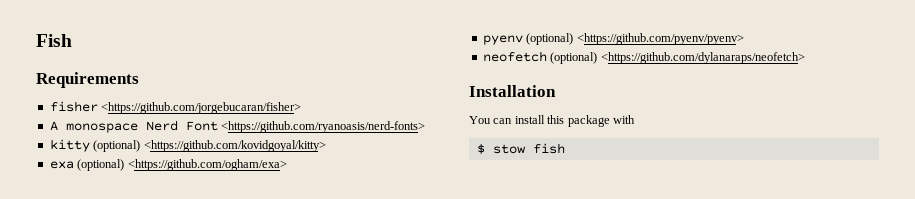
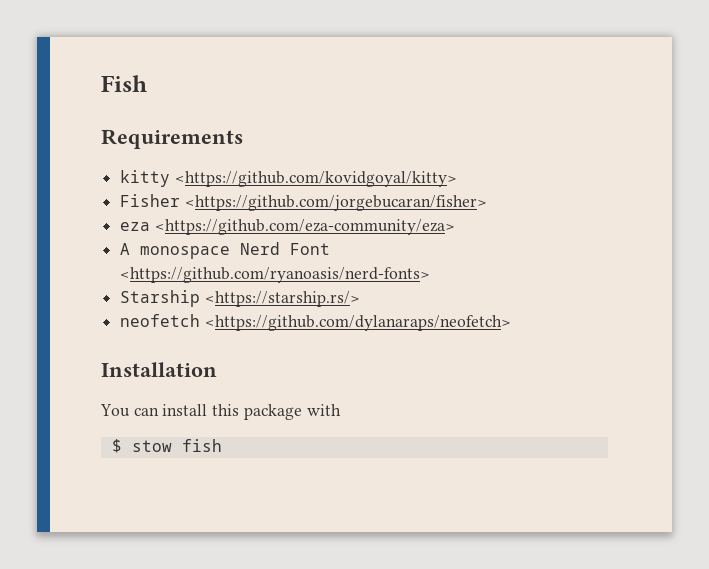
- fisher <https://github.com/jorgebucaran/fisher>
+ kitty <https://github.com/kovidgoyal/kitty>
+ Fisher <https://github.com/jorgebucaran/fisher>
+ eza <https://github.com/eza-community/eza>
- kitty (optional) <https://github.com/kovidgoyal/kitty>
- exa (optional) <https://github.com/ogham/exa>
- pyenv (optional) <https://github.com/pyenv/pyenv>
+ Starship <https://starship.rs/>
- neofetch (optional) <https://github.com/dylanaraps/neofetch>
+ neofetch <https://github.com/dylanaraps/neofetch>

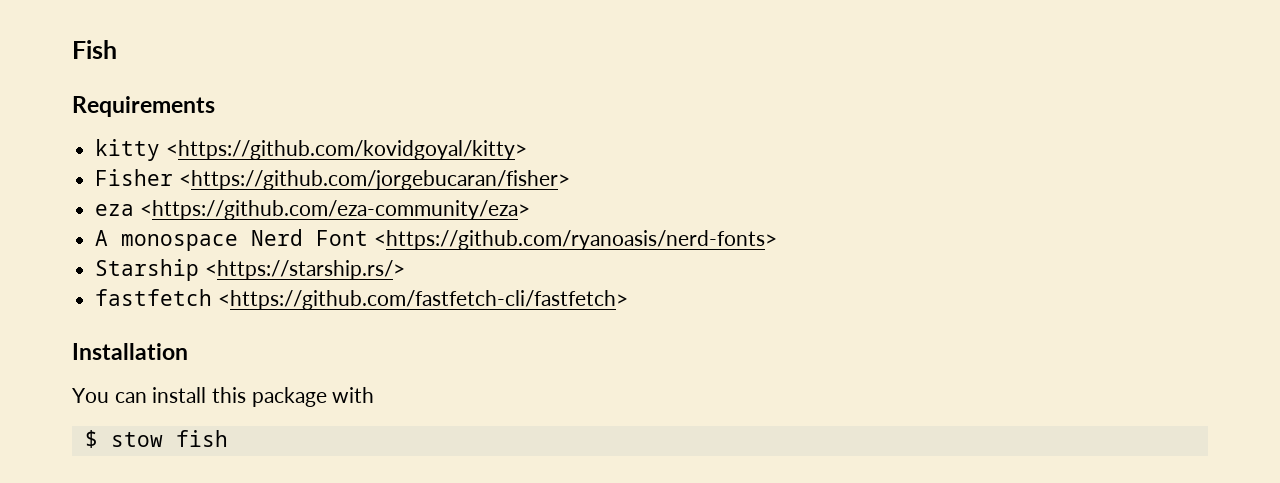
- neofetch <https://github.com/dylanaraps/neofetch>
+ fastfetch <https://github.com/fastfetch-cli/fastfetch>

